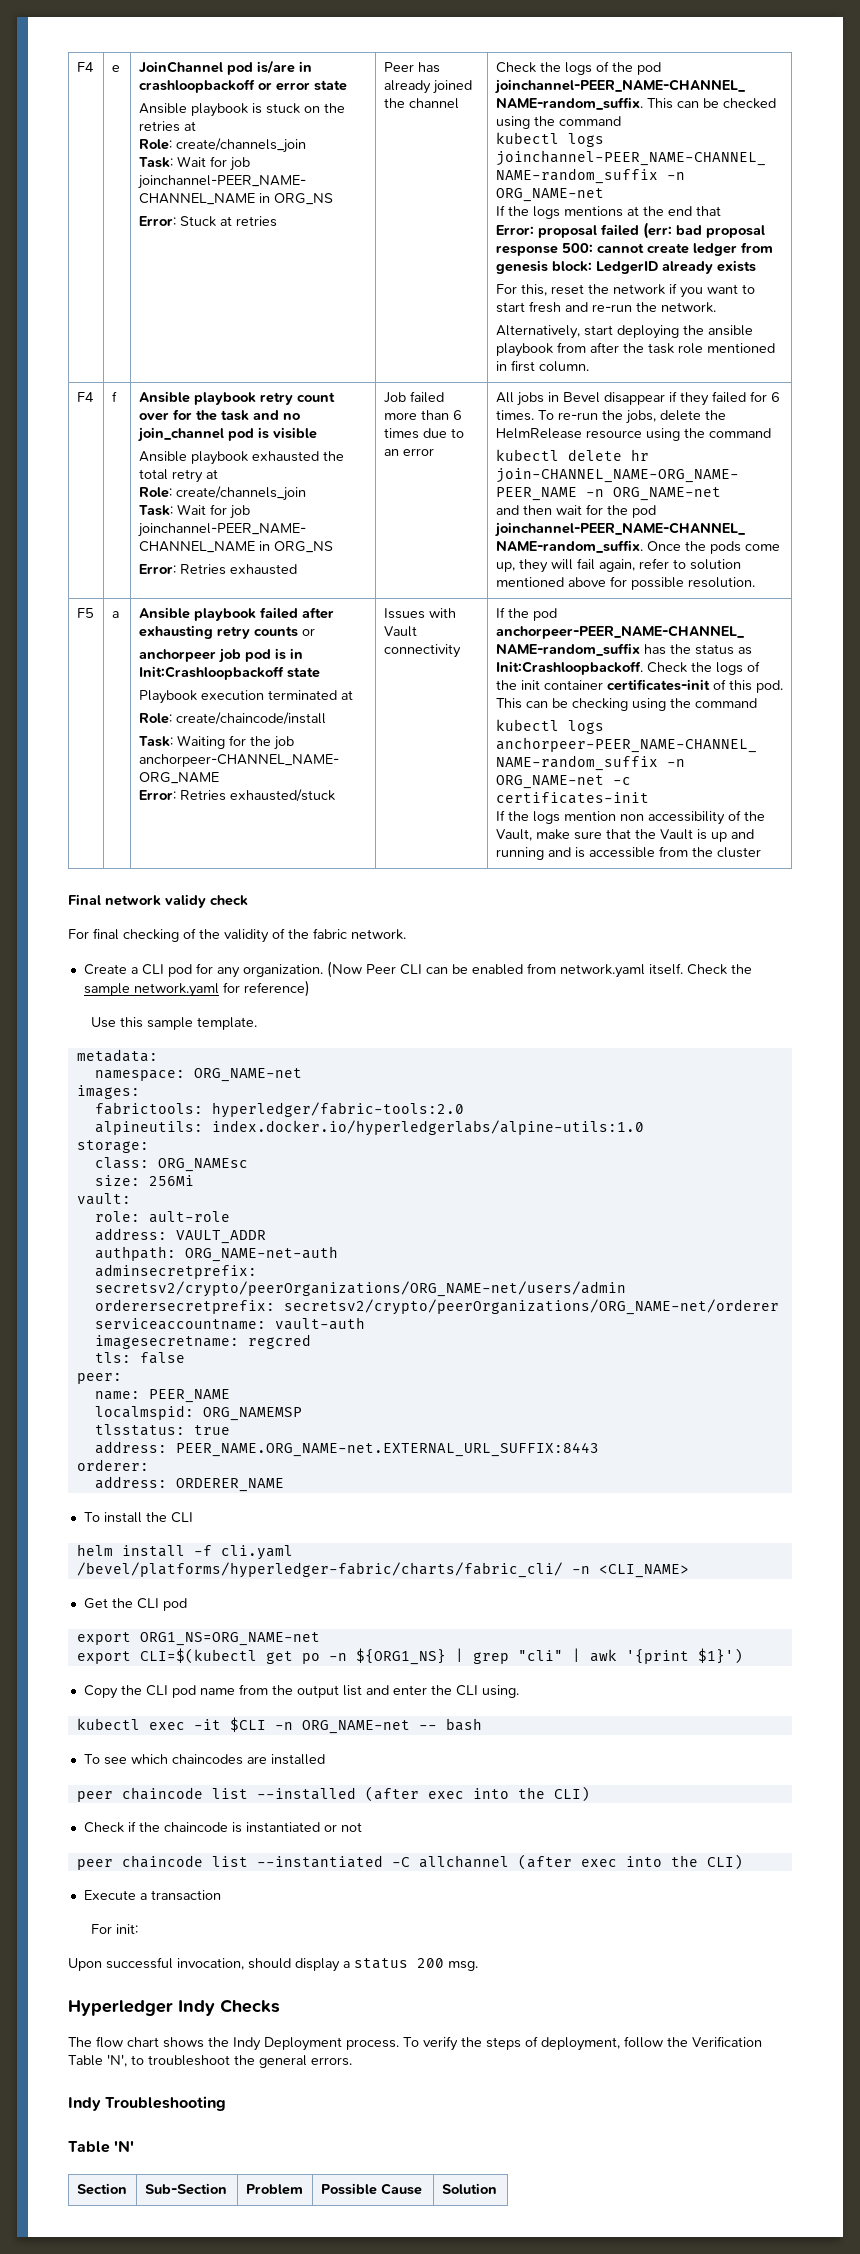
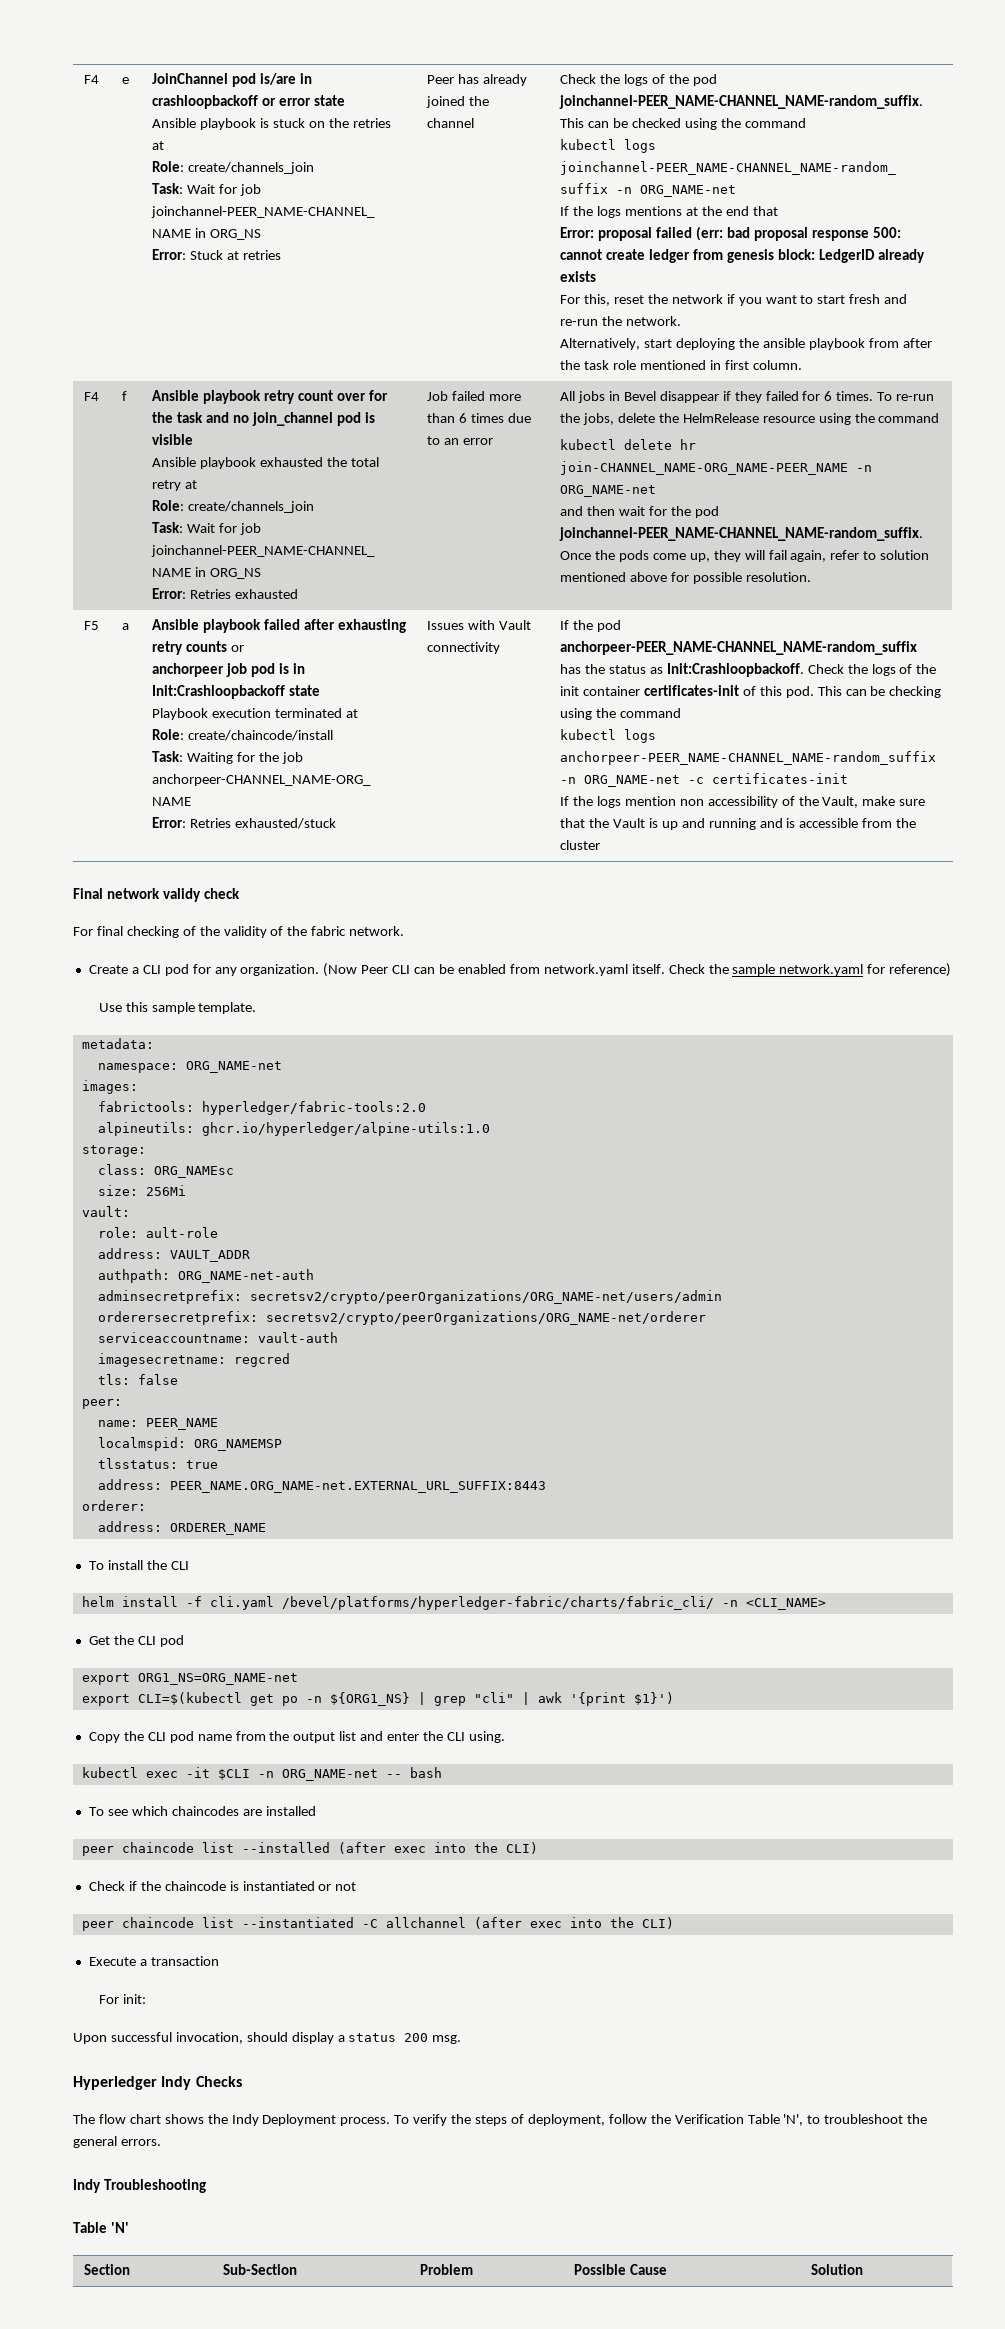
- alpineutils: index.docker.io/hyperledgerlabs/alpine-utils:1.0
+ alpineutils: ghcr.io/hyperledger/alpine-utils:1.0

